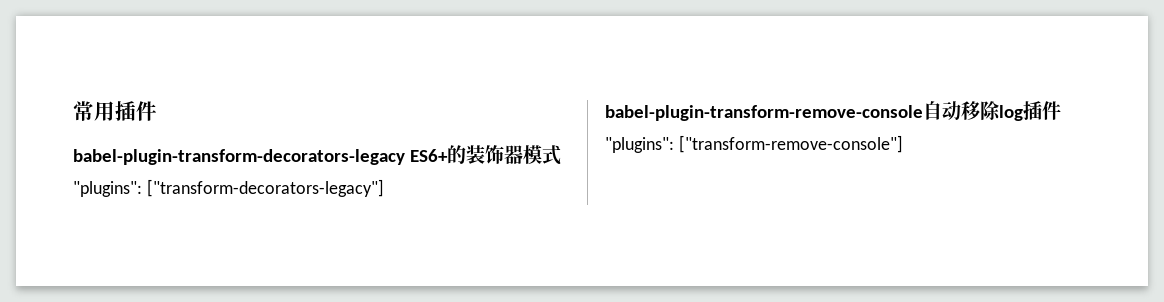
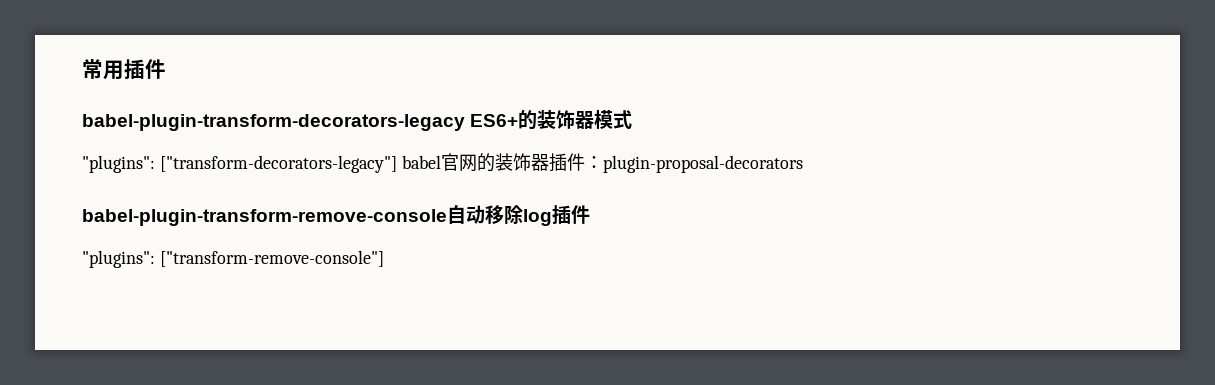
- "plugins": ["transform-decorators-legacy"]
+ "plugins": ["transform-decorators-legacy"] babel官网的装饰器插件：plugin-proposal-decorators

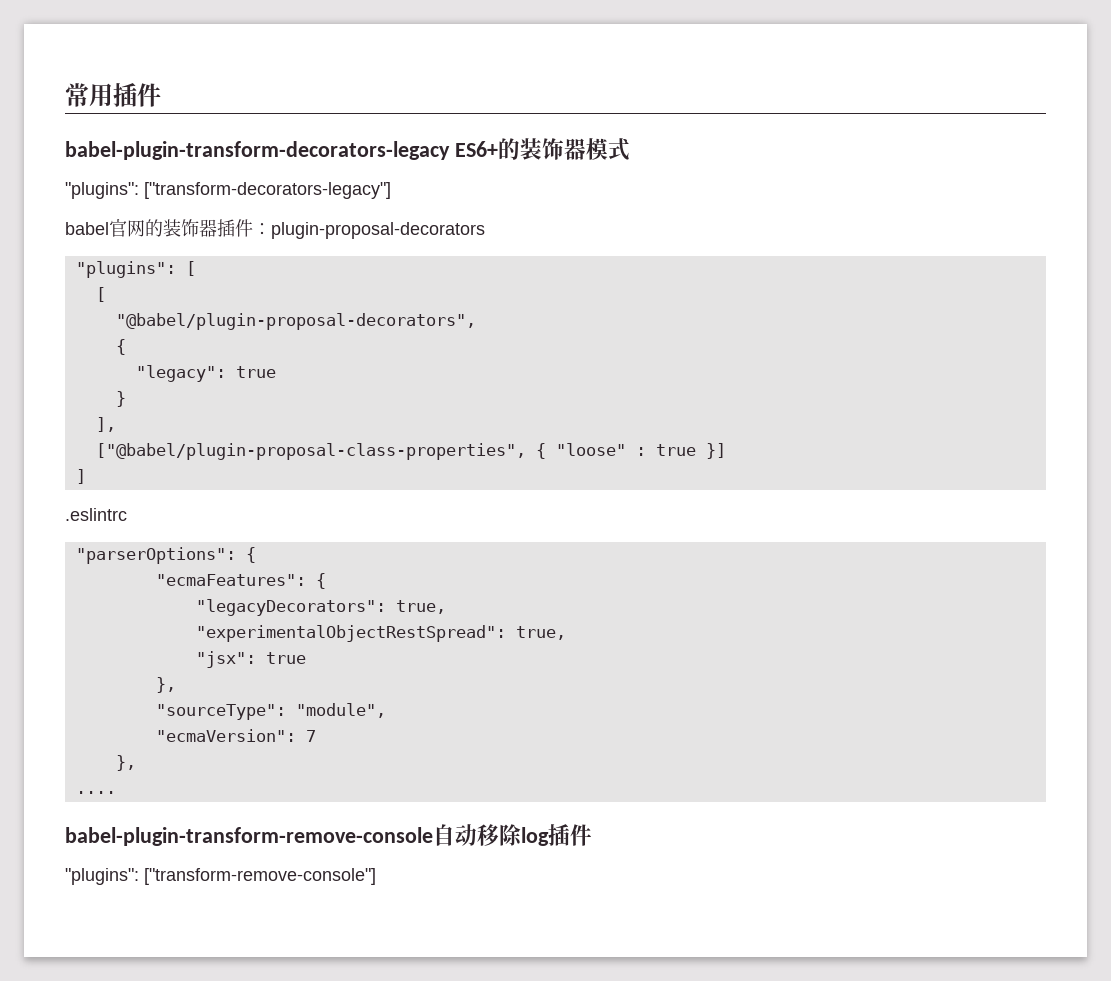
- "plugins": ["transform-decorators-legacy"] babel官网的装饰器插件：plugin-proposal-decorators
+ "plugins": ["transform-decorators-legacy"]
+ babel官网的装饰器插件：plugin-proposal-decorators
+ "plugins": [
+ [
+ "@babel/plugin-proposal-decorators",
+ {
+ "legacy": true
+ }
+ ],
+ ["@babel/plugin-proposal-class-properties", { "loose" : true }]
+ ]
+ .eslintrc
+ "parserOptions": {
+ "ecmaFeatures": {
+ "legacyDecorators": true,
+ "experimentalObjectRestSpread": true,
+ "jsx": true
+ },
+ "sourceType": "module",
+ "ecmaVersion": 7
+ },
+ ....

